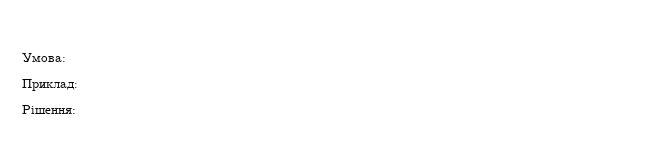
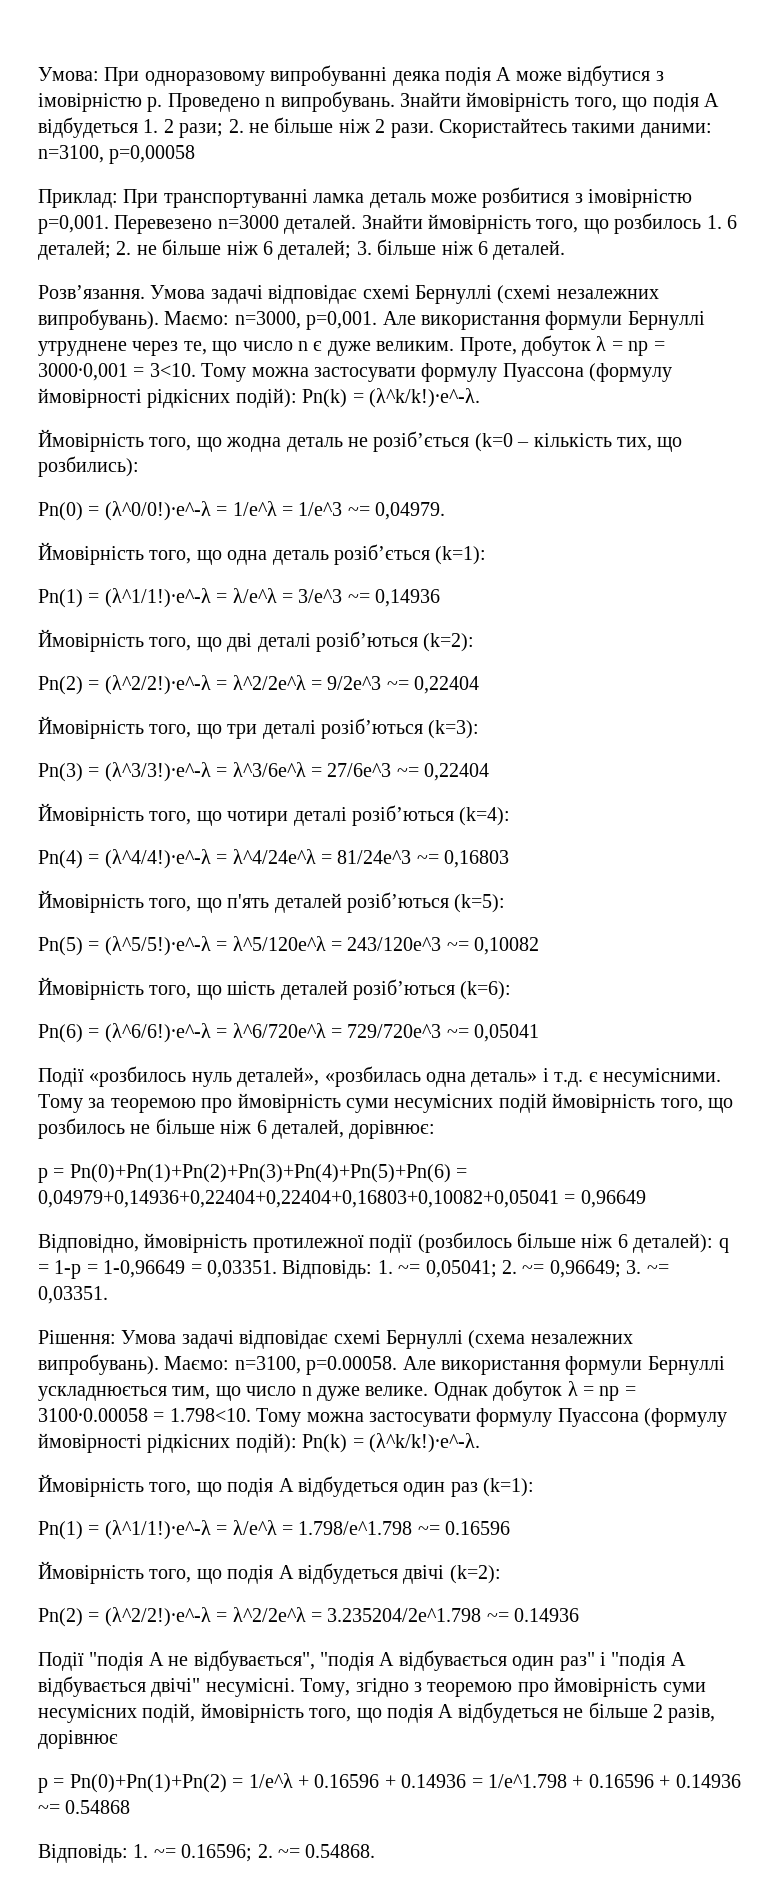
- Умова:
- Приклад:
- Рішення:
+ Умова: При одноразовому випробуванні деяка подія A може відбутися з імовірністю p. Проведено n випробувань. Знайти ймовірність того, що подія A відбудеться 1. 2 рази; 2. не більше ніж 2 рази. Скористайтесь такими даними: n=3100, p=0,00058
+ Приклад: При транспортуванні ламка деталь може розбитися з імовірністю p=0,001. Перевезено n=3000 деталей. Знайти ймовірність того, що розбилось 1. 6 деталей; 2. не більше ніж 6 деталей; 3. більше ніж 6 деталей.
+ Розв’язання. Умова задачі відповідає схемі Бернуллі (схемі незалежних випробувань). Маємо: n=3000, p=0,001. Але використання формули Бернуллі утруднене через те, що число n є дуже великим. Проте, добуток λ = np = 3000∙0,001 = 3<10. Тому можна застосувати формулу Пуассона (формулу ймовірності рідкісних подій): Pn(k) = (λ^k/k!)∙e^-λ.
+ Ймовірність того, що жодна деталь не розіб’ється (k=0 – кількість тих, що розбились):
+ Pn(0) = (λ^0/0!)∙e^-λ = 1/e^λ = 1/e^3 ~= 0,04979.
+ Ймовірність того, що одна деталь розіб’ється (k=1):
+ Pn(1) = (λ^1/1!)∙e^-λ = λ/e^λ = 3/e^3 ~= 0,14936
+ Ймовірність того, що дві деталі розіб’ються (k=2):
+ Pn(2) = (λ^2/2!)∙e^-λ = λ^2/2e^λ = 9/2e^3 ~= 0,22404
+ Ймовірність того, що три деталі розіб’ються (k=3):
+ Pn(3) = (λ^3/3!)∙e^-λ = λ^3/6e^λ = 27/6e^3 ~= 0,22404
+ Ймовірність того, що чотири деталі розіб’ються (k=4):
+ Pn(4) = (λ^4/4!)∙e^-λ = λ^4/24e^λ = 81/24e^3 ~= 0,16803
+ Ймовірність того, що п'ять деталей розіб’ються (k=5):
+ Pn(5) = (λ^5/5!)∙e^-λ = λ^5/120e^λ = 243/120e^3 ~= 0,10082
+ Ймовірність того, що шість деталей розіб’ються (k=6):
+ Pn(6) = (λ^6/6!)∙e^-λ = λ^6/720e^λ = 729/720e^3 ~= 0,05041
+ Події «розбилось нуль деталей», «розбилась одна деталь» і т.д. є несумісними. Тому за теоремою про ймовірність суми несумісних подій ймовірність того, що розбилось не більше ніж 6 деталей, дорівнює:
+ p = Pn(0)+Pn(1)+Pn(2)+Pn(3)+Pn(4)+Pn(5)+Pn(6) = 0,04979+0,14936+0,22404+0,22404+0,16803+0,10082+0,05041 = 0,96649
+ Відповідно, ймовірність протилежної події (розбилось більше ніж 6 деталей): q = 1-p = 1-0,96649 = 0,03351. Відповідь: 1. ~= 0,05041; 2. ~= 0,96649; 3. ~= 0,03351.
+ Рішення: Умова задачі відповідає схемі Бернуллі (схема незалежних випробувань). Маємо: n=3100, p=0.00058. Але використання формули Бернуллі ускладнюється тим, що число n дуже велике. Однак добуток λ = np = 3100∙0.00058 = 1.798<10. Тому можна застосувати формулу Пуассона (формулу ймовірності рідкісних подій): Pn(k) = (λ^k/k!)∙e^-λ.
+ Ймовірність того, що подія A відбудеться один раз (k=1):
+ Pn(1) = (λ^1/1!)∙e^-λ = λ/e^λ = 1.798/e^1.798 ~= 0.16596
+ Ймовірність того, що подія A відбудеться двічі (k=2):
+ Pn(2) = (λ^2/2!)∙e^-λ = λ^2/2e^λ = 3.235204/2e^1.798 ~= 0.14936
+ Події "подія A не відбувається", "подія A відбувається один раз" і "подія A відбувається двічі" несумісні. Тому, згідно з теоремою про ймовірність суми несумісних подій, ймовірність того, що подія A відбудеться не більше 2 разів, дорівнює
+ p = Pn(0)+Pn(1)+Pn(2) = 1/e^λ + 0.16596 + 0.14936 = 1/e^1.798 + 0.16596 + 0.14936 ~= 0.54868
+ Відповідь: 1. ~= 0.16596; 2. ~= 0.54868.

